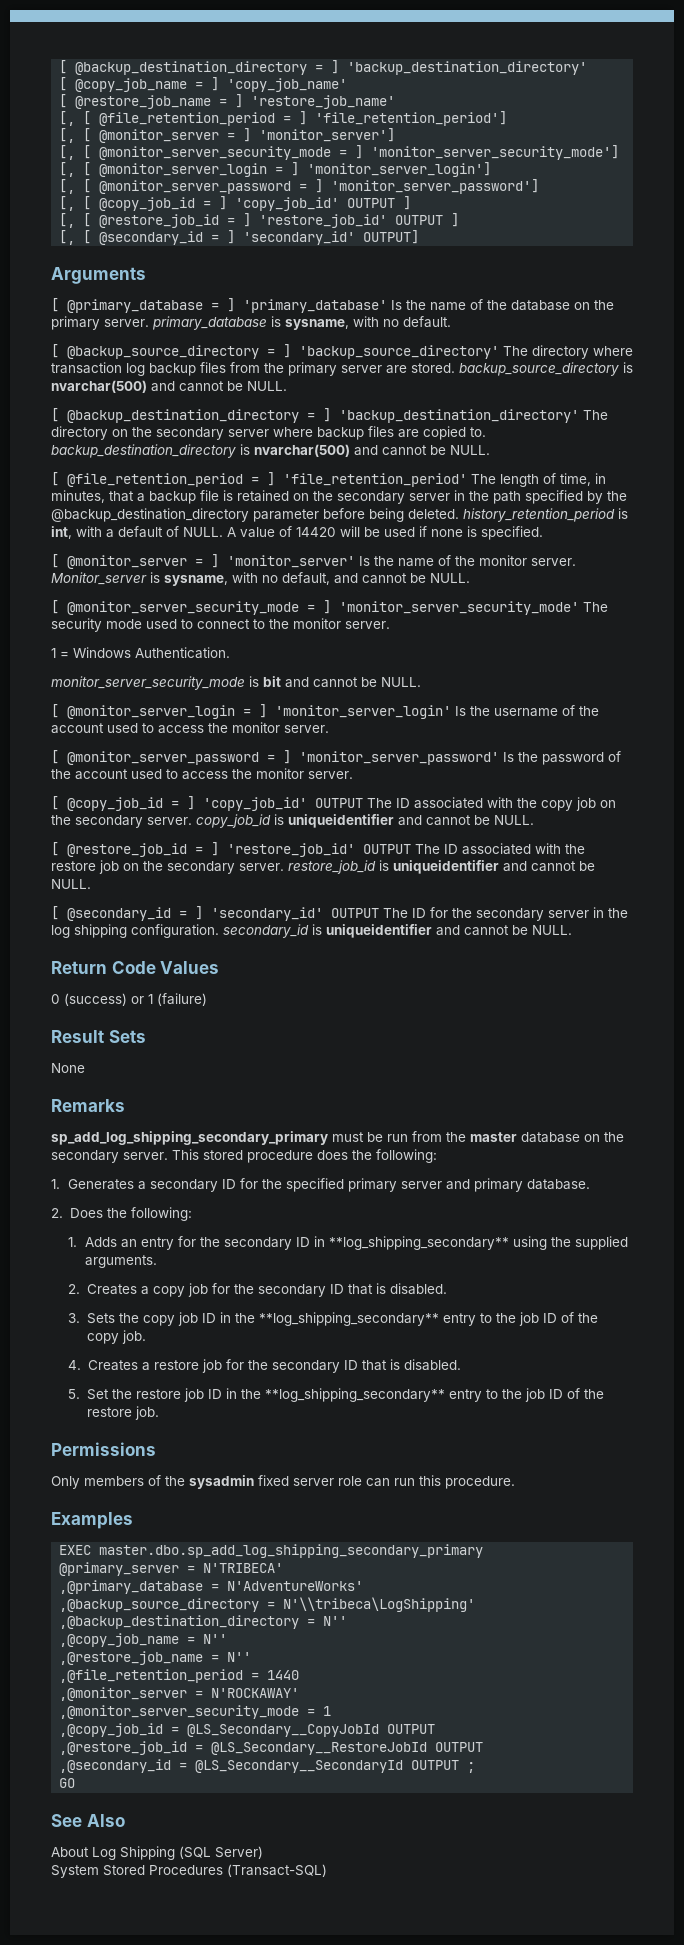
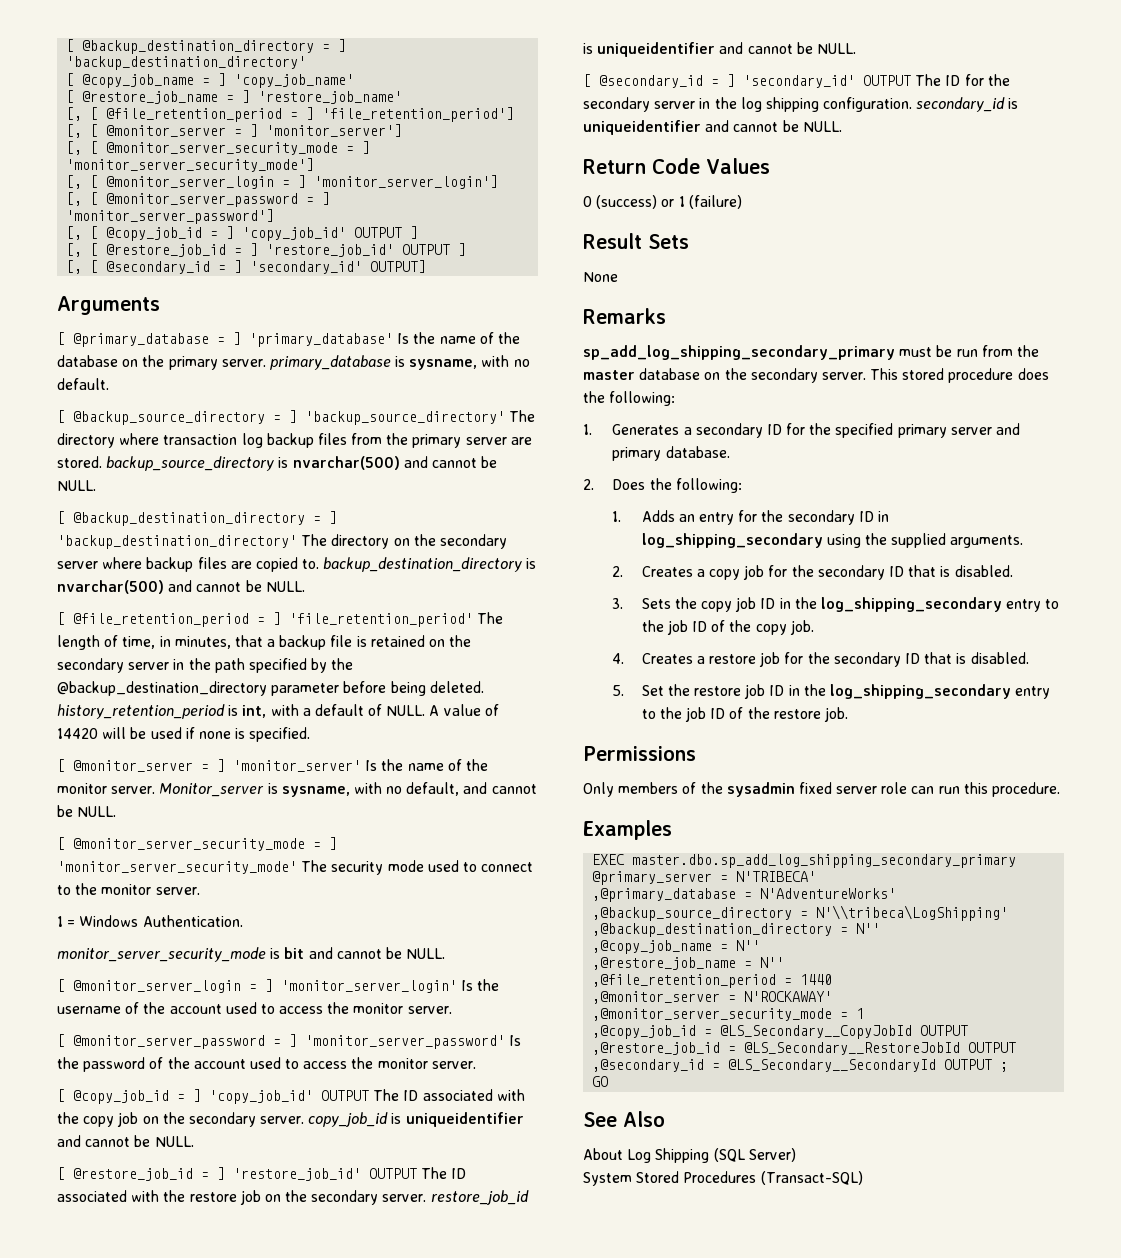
- 1. Adds an entry for the secondary ID in **log_shipping_secondary** using the supplied arguments.
+ 1. Adds an entry for the secondary ID in log_shipping_secondary using the supplied arguments.
- 3. Sets the copy job ID in the **log_shipping_secondary** entry to the job ID of the copy job.
+ 3. Sets the copy job ID in the log_shipping_secondary entry to the job ID of the copy job.
- 5. Set the restore job ID in the **log_shipping_secondary** entry to the job ID of the restore job.
+ 5. Set the restore job ID in the log_shipping_secondary entry to the job ID of the restore job.

